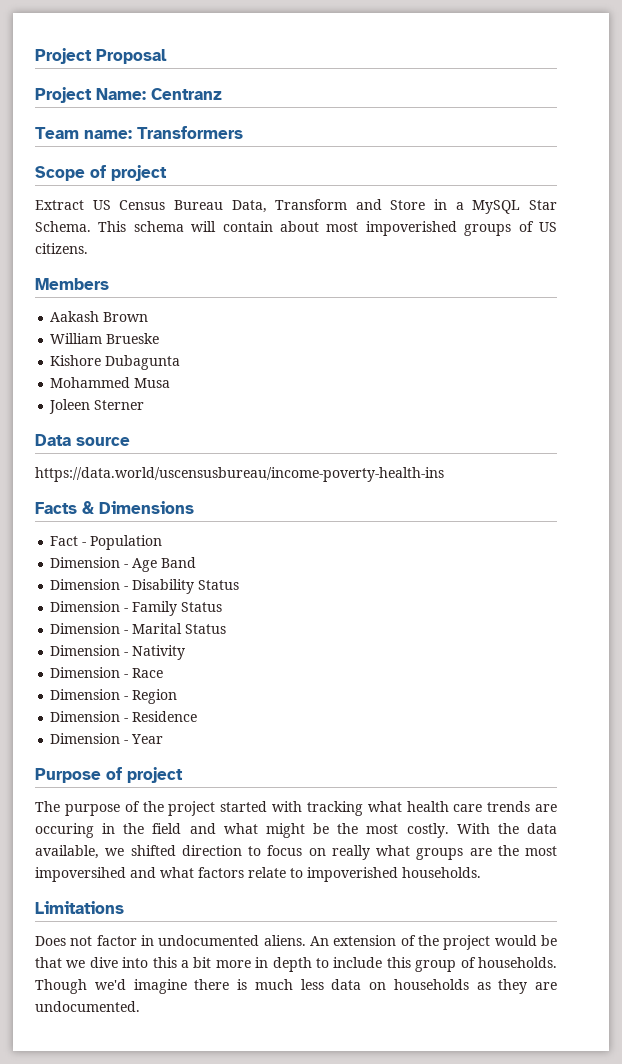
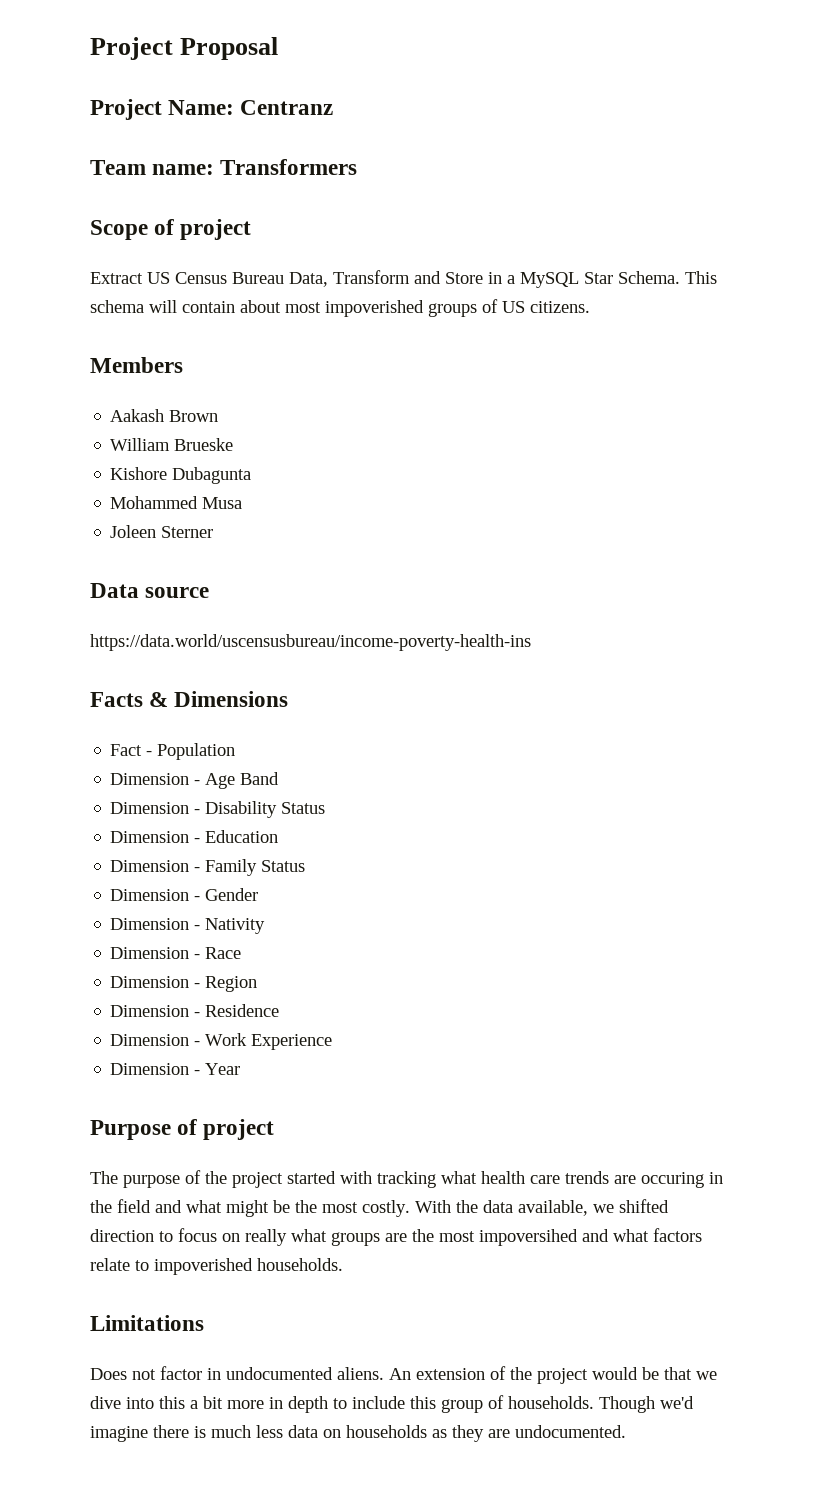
+ Dimension - Education
- Dimension - Marital Status
+ Dimension - Gender
+ Dimension - Work Experience

